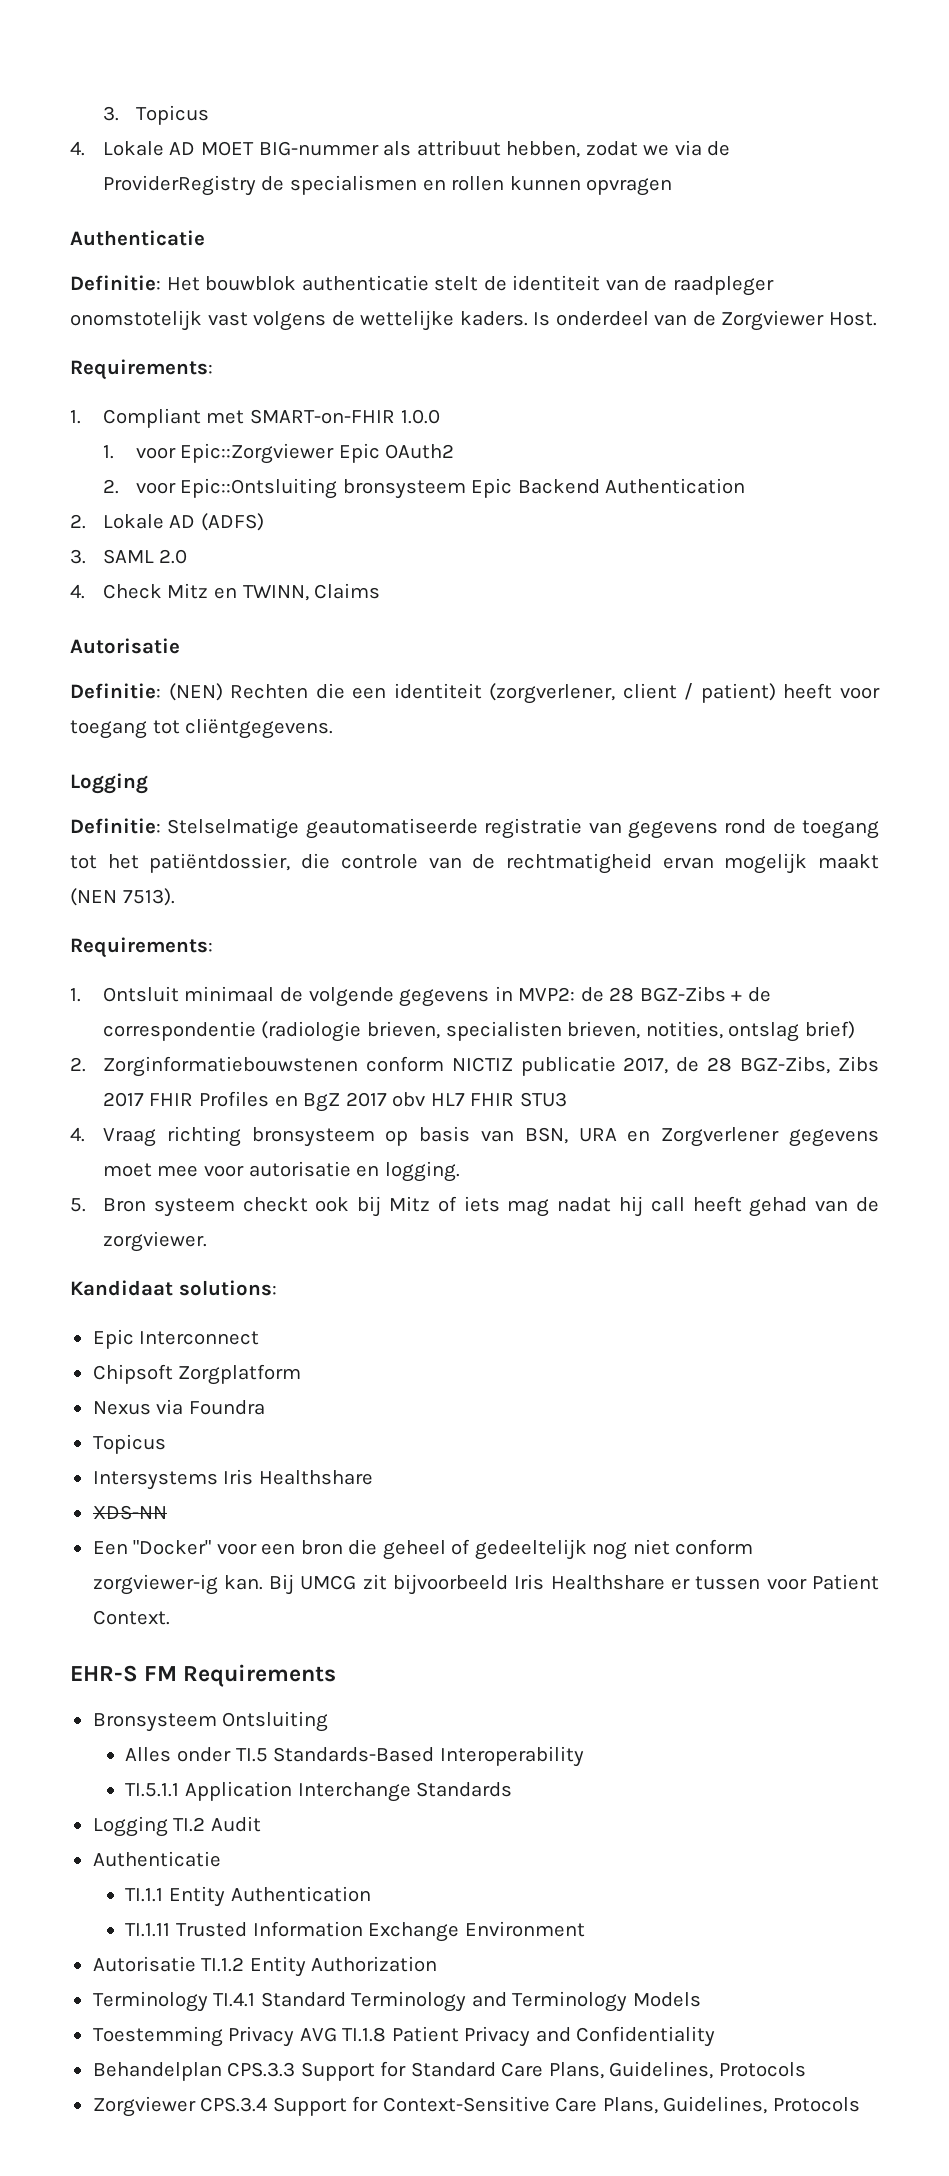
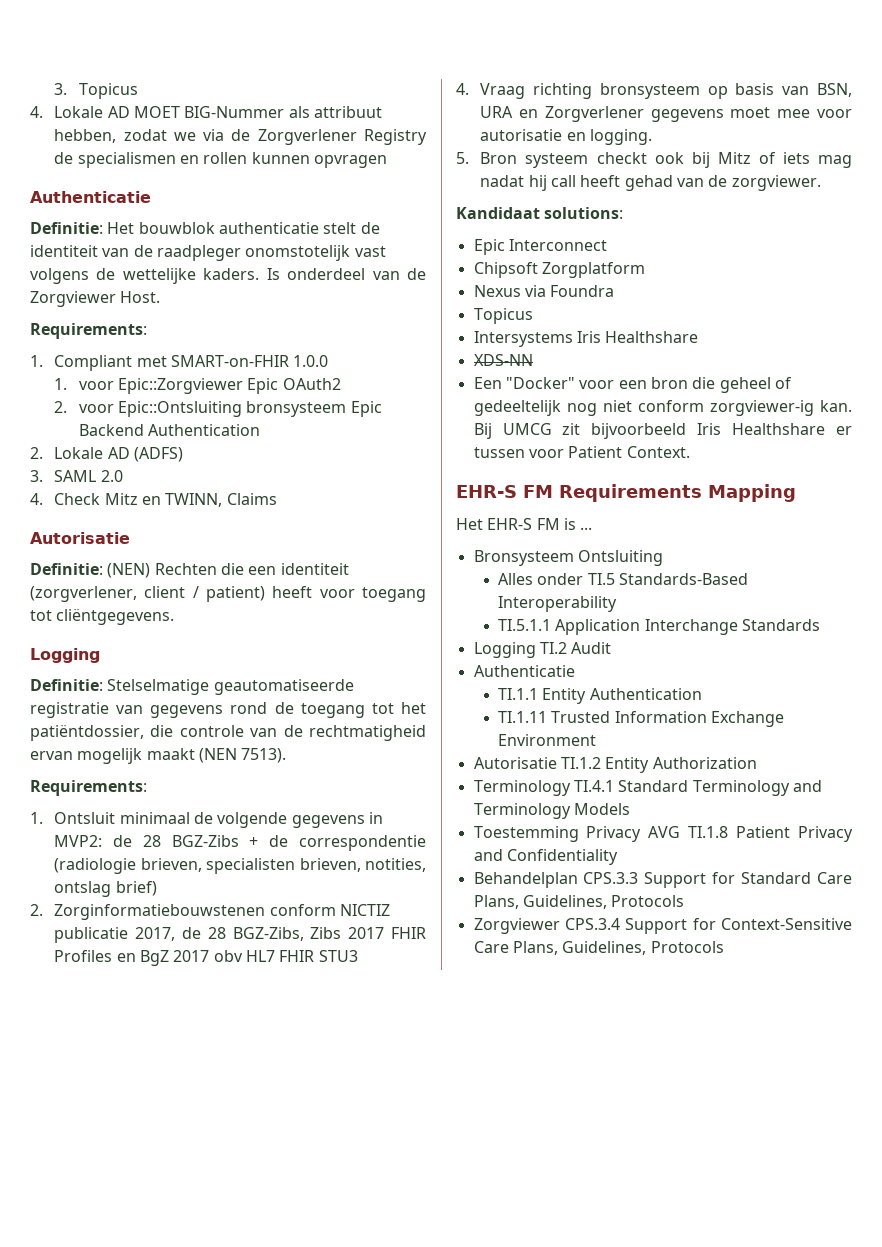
- 4. Lokale AD MOET BIG-nummer als attribuut hebben, zodat we via de ProviderRegistry de specialismen en rollen kunnen opvragen
+ 4. Lokale AD MOET BIG-Nummer als attribuut hebben, zodat we via de Zorgverlener Registry de specialismen en rollen kunnen opvragen
- EHR-S FM Requirements
+ EHR-S FM Requirements Mapping
+ Het EHR-S FM is ...

